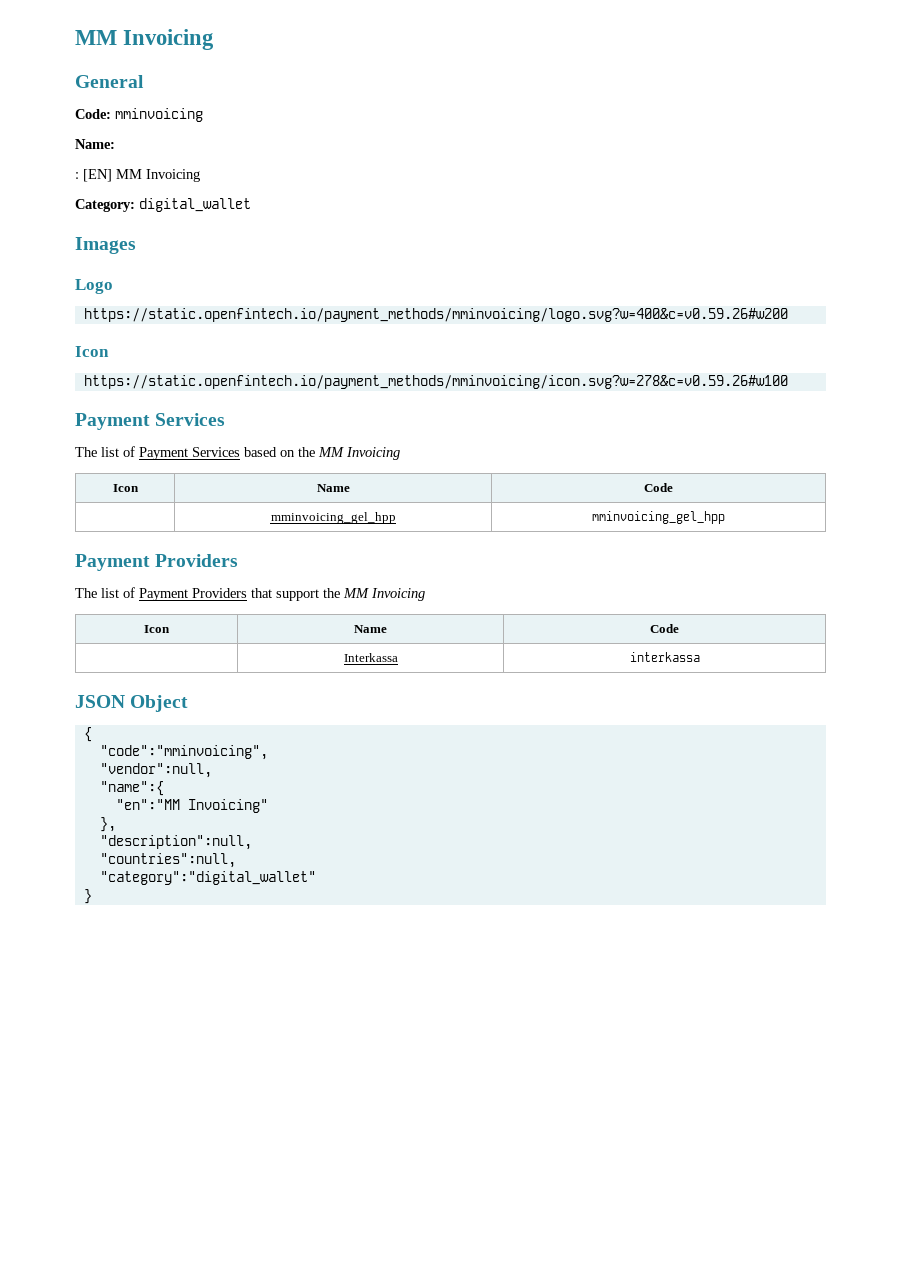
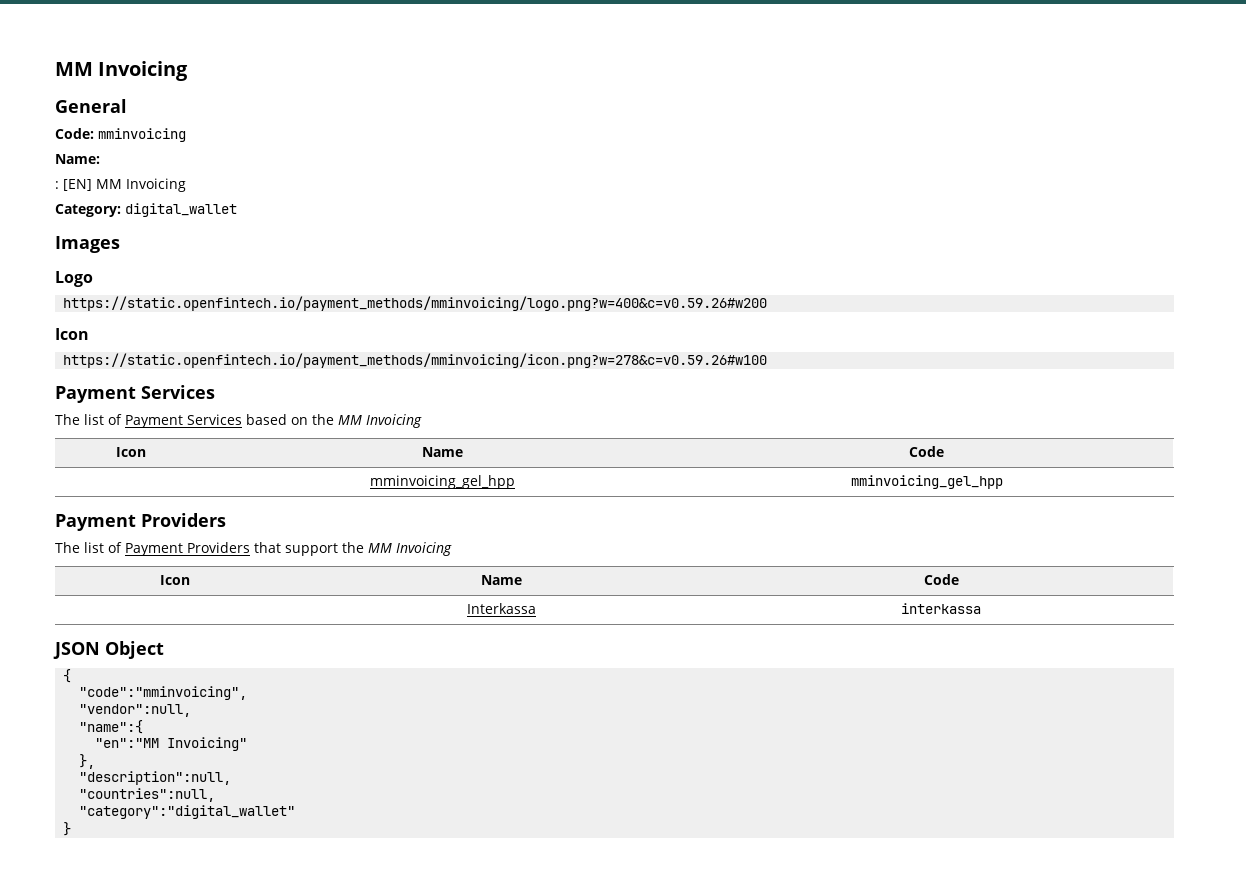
- https://static.openfintech.io/payment_methods/mminvoicing/logo.svg?w=400&c=v0.59.26#w200
+ https://static.openfintech.io/payment_methods/mminvoicing/logo.png?w=400&c=v0.59.26#w200
- https://static.openfintech.io/payment_methods/mminvoicing/icon.svg?w=278&c=v0.59.26#w100
+ https://static.openfintech.io/payment_methods/mminvoicing/icon.png?w=278&c=v0.59.26#w100

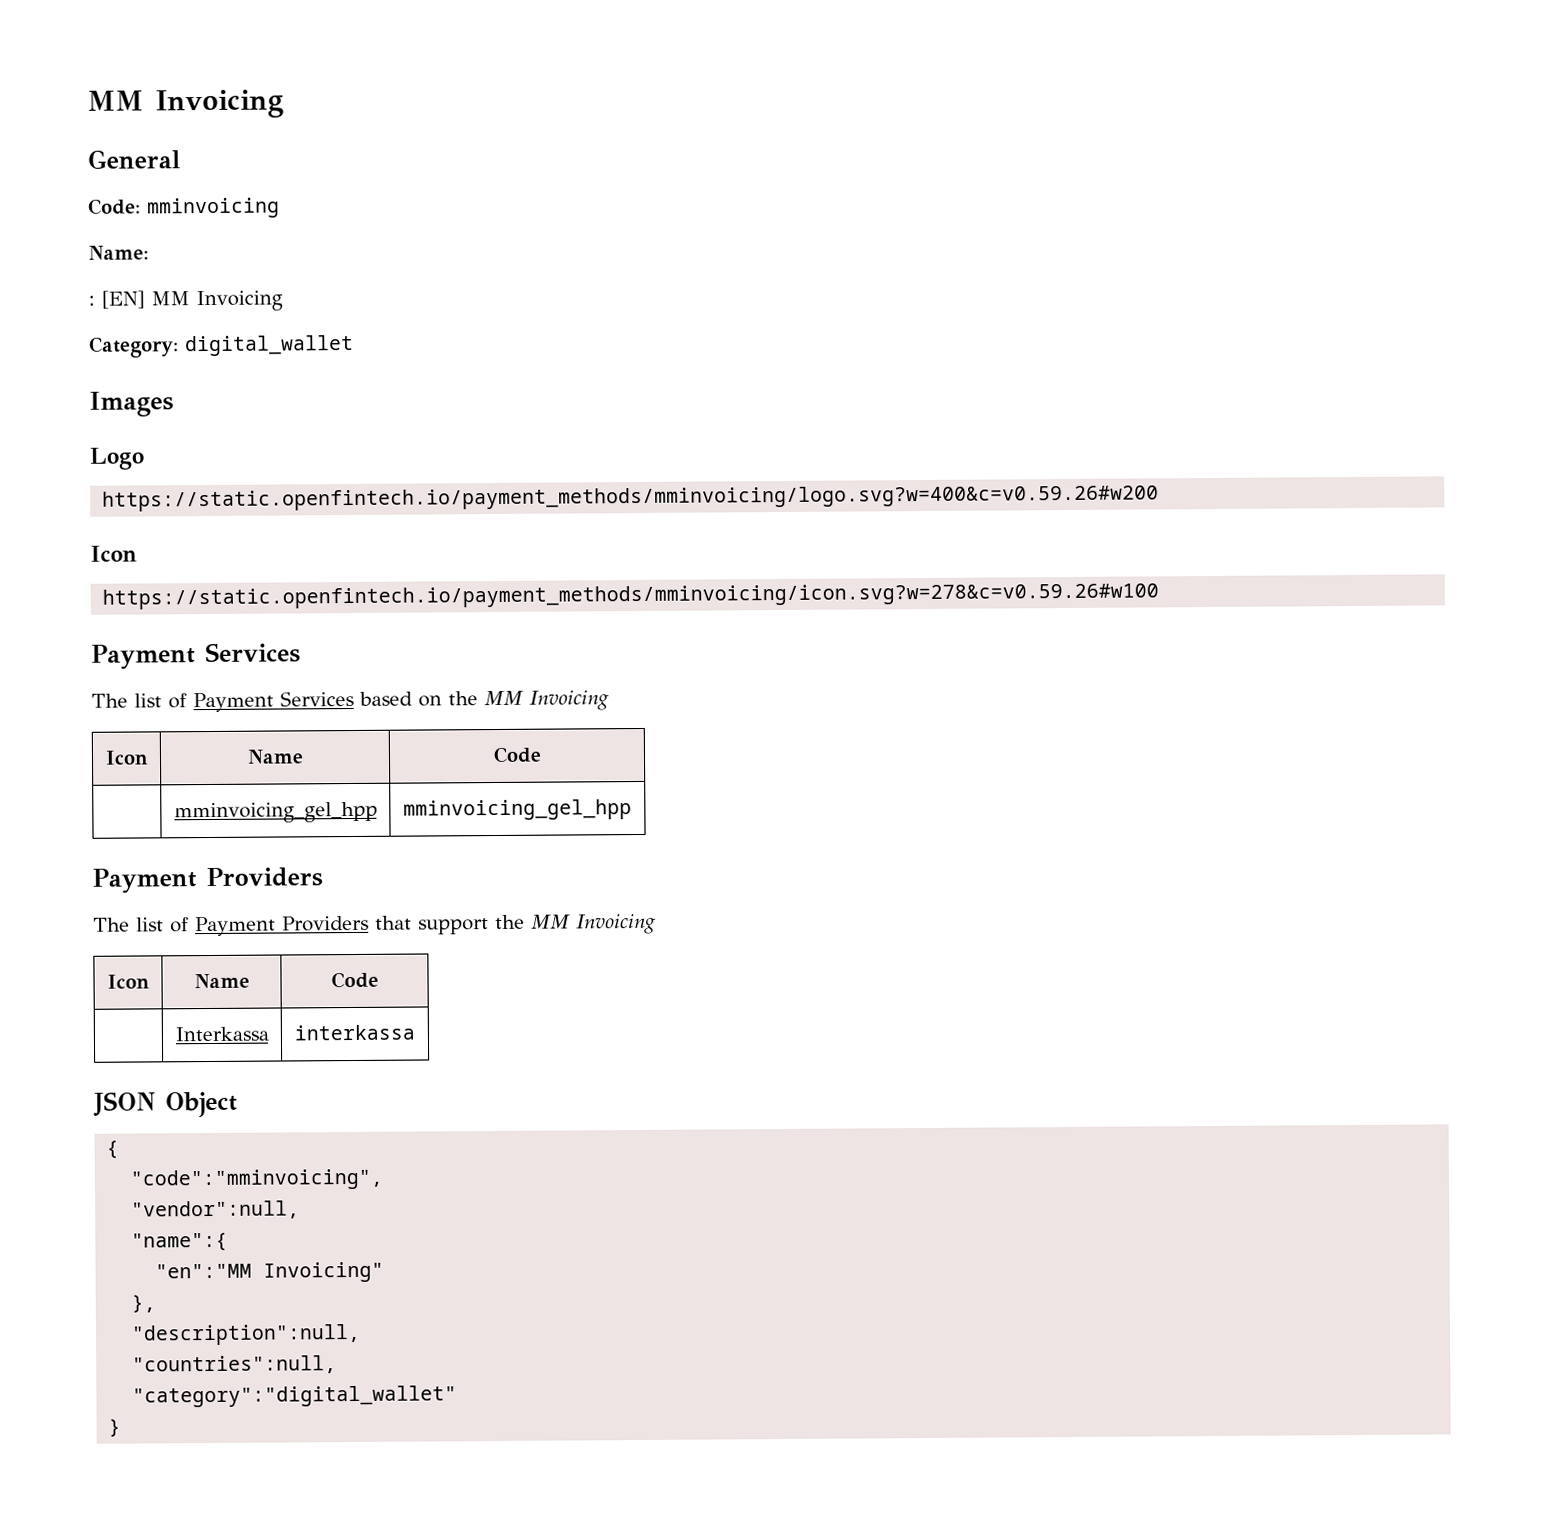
- https://static.openfintech.io/payment_methods/mminvoicing/logo.png?w=400&c=v0.59.26#w200
+ https://static.openfintech.io/payment_methods/mminvoicing/logo.svg?w=400&c=v0.59.26#w200
- https://static.openfintech.io/payment_methods/mminvoicing/icon.png?w=278&c=v0.59.26#w100
+ https://static.openfintech.io/payment_methods/mminvoicing/icon.svg?w=278&c=v0.59.26#w100

